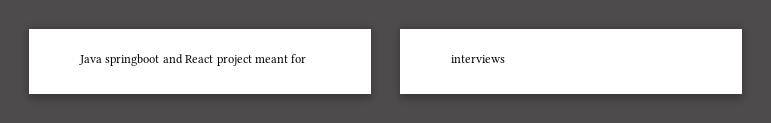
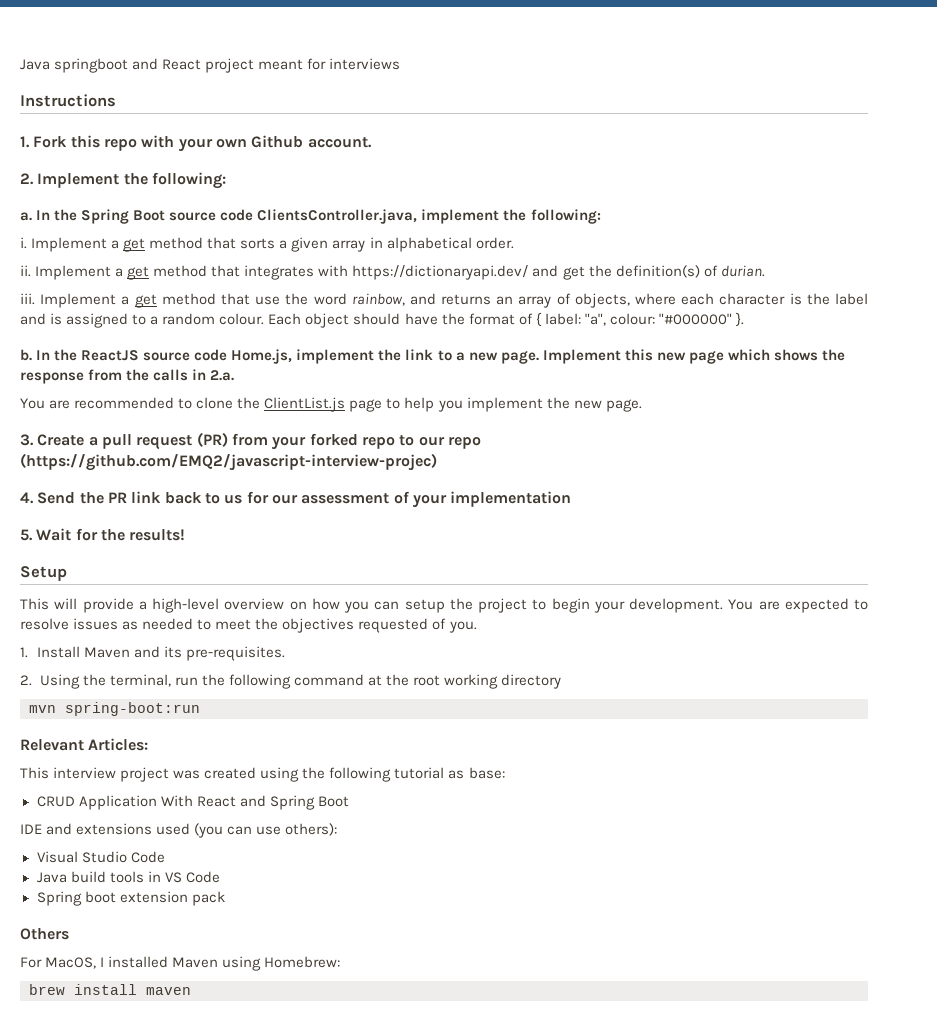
+ Instructions
+ 1. Fork this repo with your own Github account.
+ 2. Implement the following:
+ a. In the Spring Boot source code ClientsController.java, implement the following:
+ i. Implement a get method that sorts a given array in alphabetical order.
+ ii. Implement a get method that integrates with https://dictionaryapi.dev/ and get the definition(s) of durian.
+ iii. Implement a get method that use the word rainbow, and returns an array of objects, where each character is the label and is assigned to a random colour. Each object should have the format of { label: "a", colour: "#000000" }.
+ b. In the ReactJS source code Home.js, implement the link to a new page. Implement this new page which shows the response from the calls in 2.a.
+ You are recommended to clone the ClientList.js page to help you implement the new page.
+ 3. Create a pull request (PR) from your forked repo to our repo (https://github.com/EMQ2/javascript-interview-projec)
+ 4. Send the PR link back to us for our assessment of your implementation
+ 5. Wait for the results!
+ Setup
+ This will provide a high-level overview on how you can setup the project to begin your development. You are expected to resolve issues as needed to meet the objectives requested of you.
+ 1. Install Maven and its pre-requisites.
+ 2. Using the terminal, run the following command at the root working directory
+ mvn spring-boot:run
+ Relevant Articles:
+ This interview project was created using the following tutorial as base:
+ CRUD Application With React and Spring Boot
+ IDE and extensions used (you can use others):
+ Visual Studio Code
+ Java build tools in VS Code
+ Spring boot extension pack
+ Others
+ For MacOS, I installed Maven using Homebrew:
+ brew install maven

